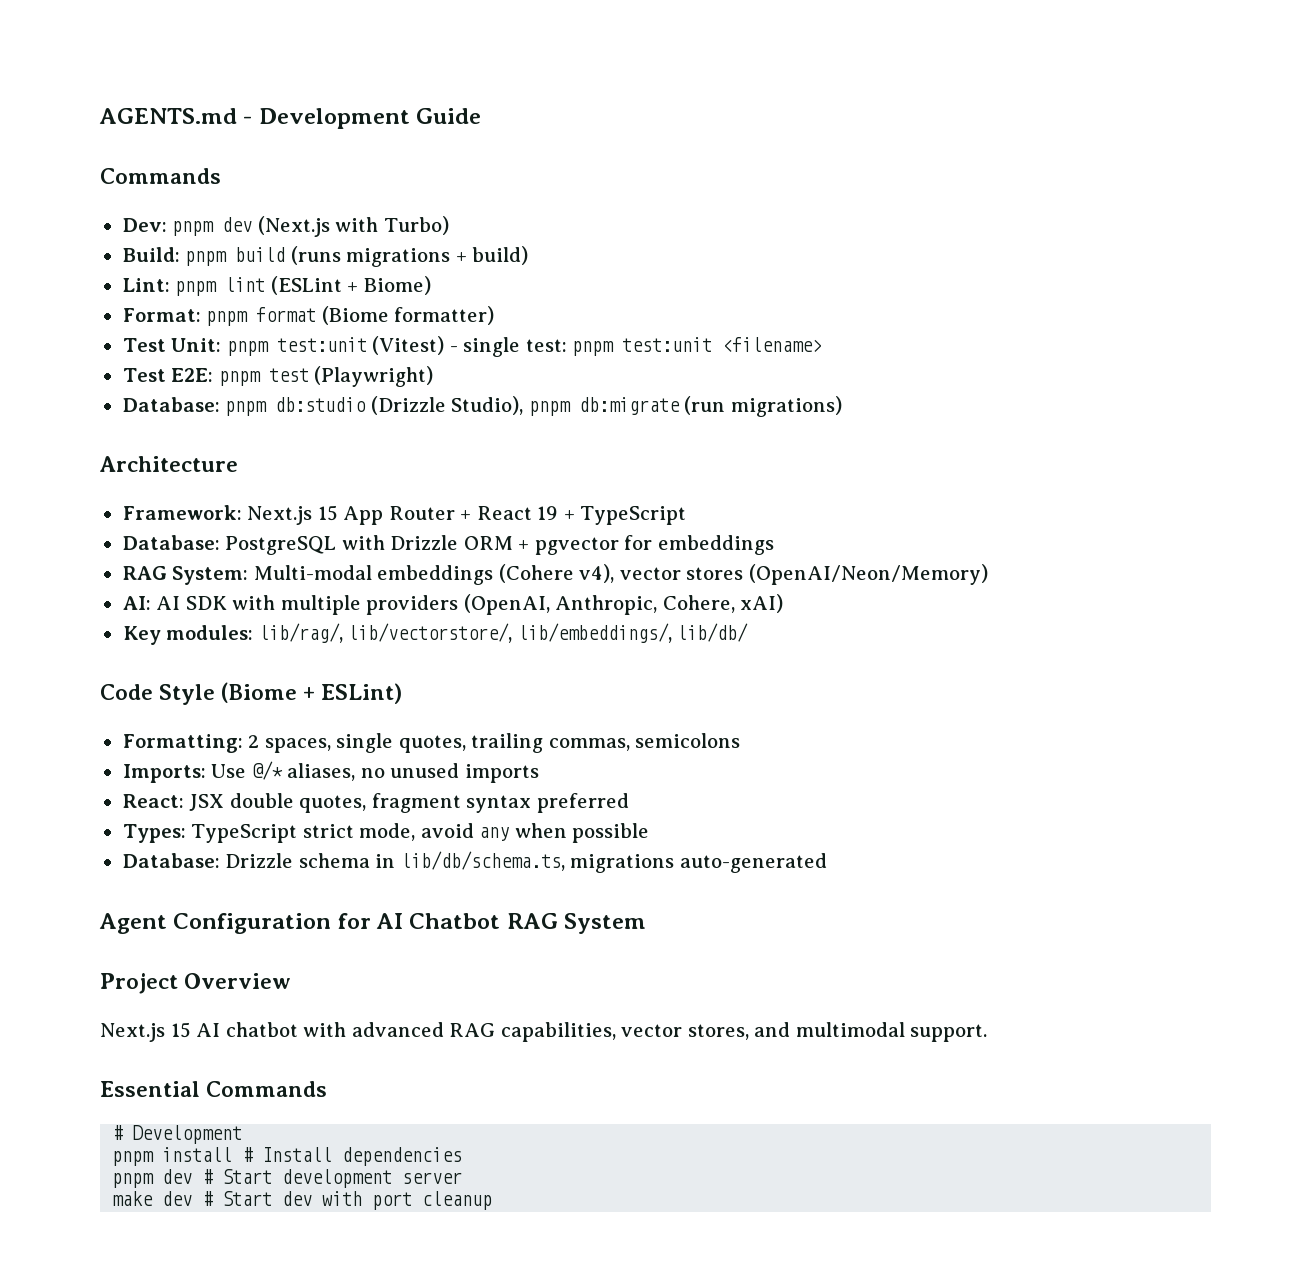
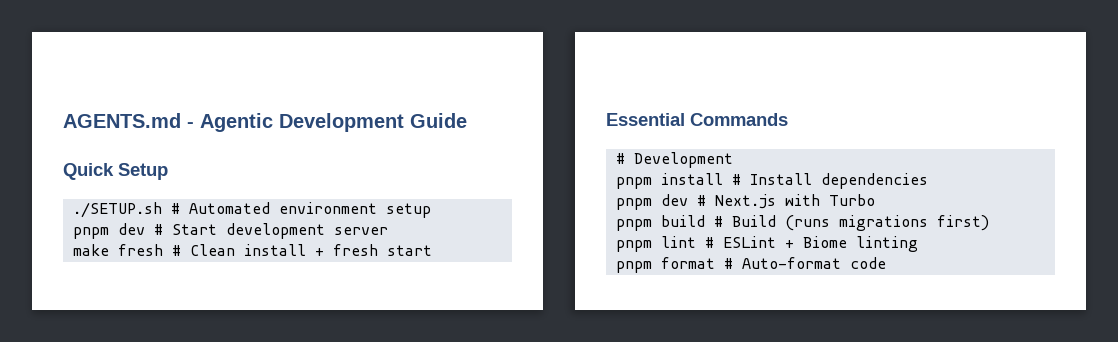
- AGENTS.md - Development Guide
- Commands
- Dev: pnpm dev (Next.js with Turbo)
- Build: pnpm build (runs migrations + build)
- Lint: pnpm lint (ESLint + Biome)
- Format: pnpm format (Biome formatter)
- Test Unit: pnpm test:unit (Vitest) - single test: pnpm test:unit <filename>
- Test E2E: pnpm test (Playwright)
- Database: pnpm db:studio (Drizzle Studio), pnpm db:migrate (run migrations)
- Architecture
- Framework: Next.js 15 App Router + React 19 + TypeScript
- Database: PostgreSQL with Drizzle ORM + pgvector for embeddings
- RAG System: Multi-modal embeddings (Cohere v4), vector stores (OpenAI/Neon/Memory)
- AI: AI SDK with multiple providers (OpenAI, Anthropic, Cohere, xAI)
- Key modules: lib/rag/, lib/vectorstore/, lib/embeddings/, lib/db/
- Code Style (Biome + ESLint)
- Formatting: 2 spaces, single quotes, trailing commas, semicolons
- Imports: Use @/* aliases, no unused imports
- React: JSX double quotes, fragment syntax preferred
- Types: TypeScript strict mode, avoid any when possible
- Database: Drizzle schema in lib/db/schema.ts, migrations auto-generated
- Agent Configuration for AI Chatbot RAG System
- Project Overview
- Next.js 15 AI chatbot with advanced RAG capabilities, vector stores, and multimodal support.
+ AGENTS.md - Agentic Development Guide
+ Quick Setup
+ ./SETUP.sh # Automated environment setup
+ pnpm dev # Start development server
+ make fresh # Clean install + fresh start
- pnpm dev # Start development server
- make dev # Start dev with port cleanup
+ pnpm dev # Next.js with Turbo
+ pnpm build # Build (runs migrations first)
+ pnpm lint # ESLint + Biome linting
+ pnpm format # Auto-format code

